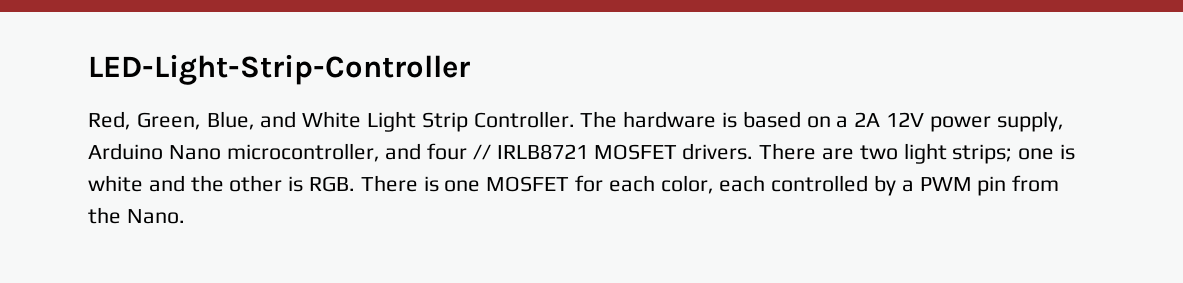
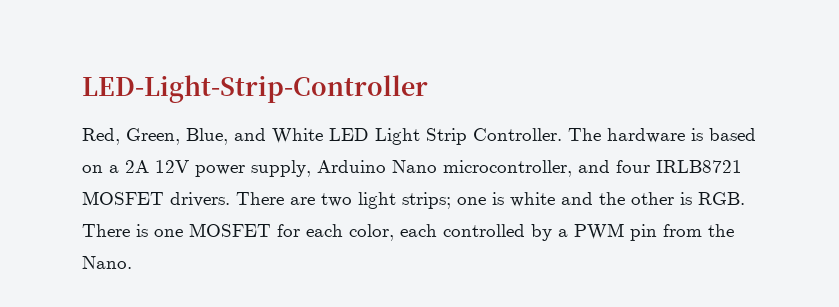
- Red, Green, Blue, and White Light Strip Controller.
+ Red, Green, Blue, and White LED Light Strip Controller.
- The hardware is based on a 2A 12V power supply, Arduino Nano microcontroller, and four // IRLB8721 MOSFET drivers.
+ The hardware is based on a 2A 12V power supply, Arduino Nano microcontroller, and four IRLB8721 MOSFET drivers.

